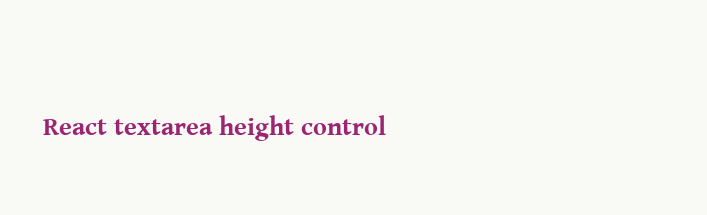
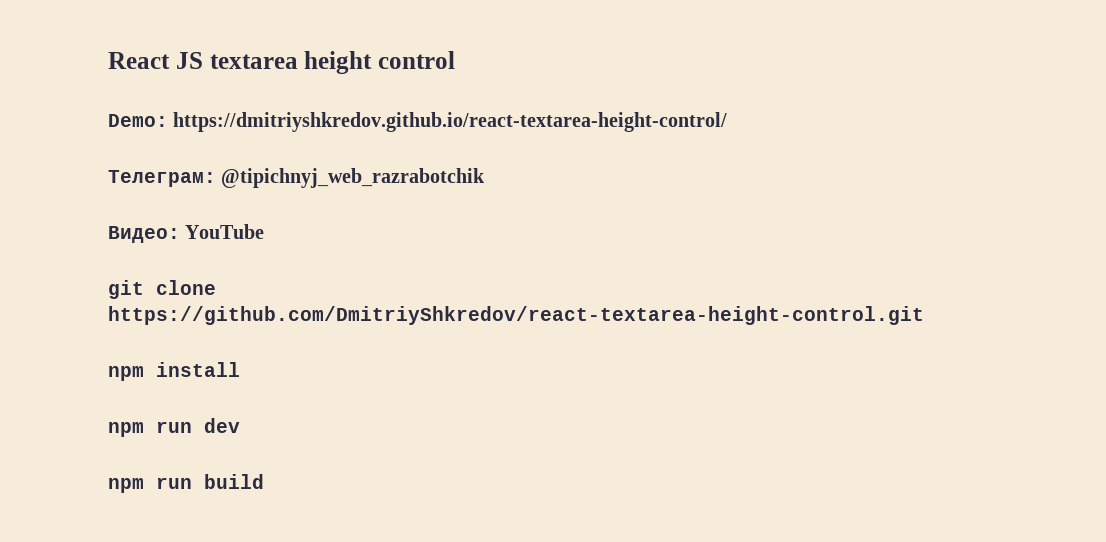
- React textarea height control
+ React JS textarea height control
+ Demo: https://dmitriyshkredov.github.io/react-textarea-height-control/
+ Телеграм: @tipichnyj_web_razrabotchik
+ Видео: YouTube
+ git clone https://github.com/DmitriyShkredov/react-textarea-height-control.git
+ npm install
+ npm run dev
+ npm run build

